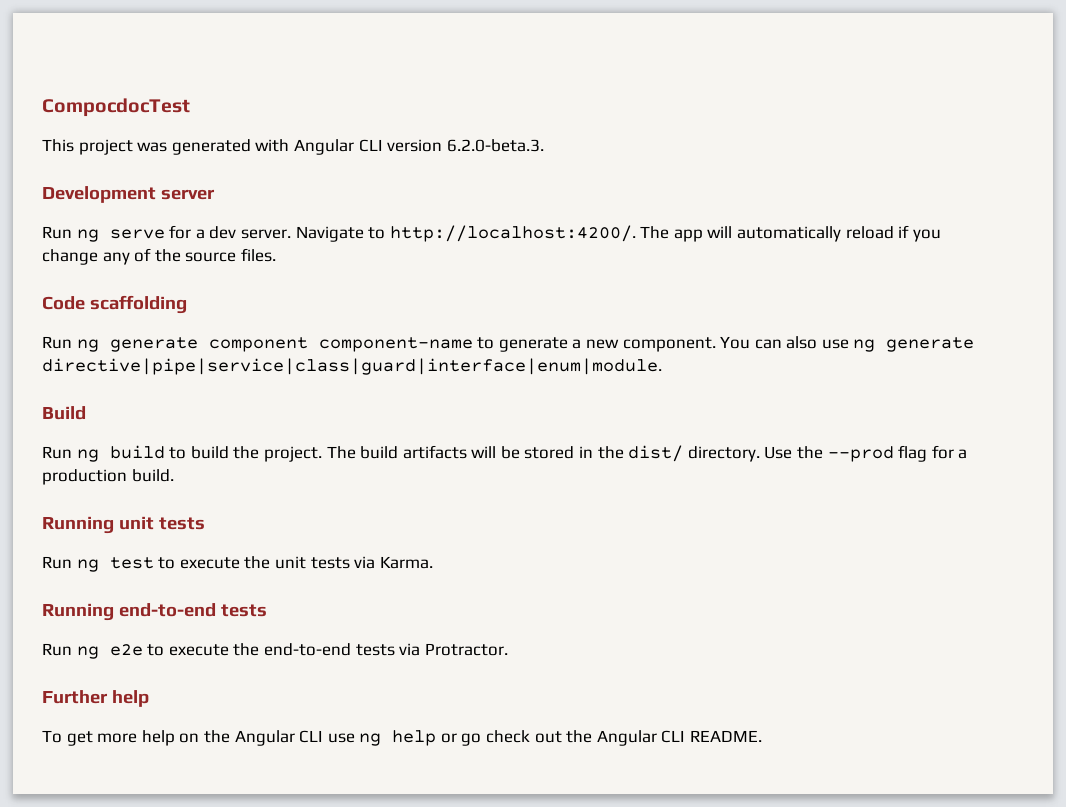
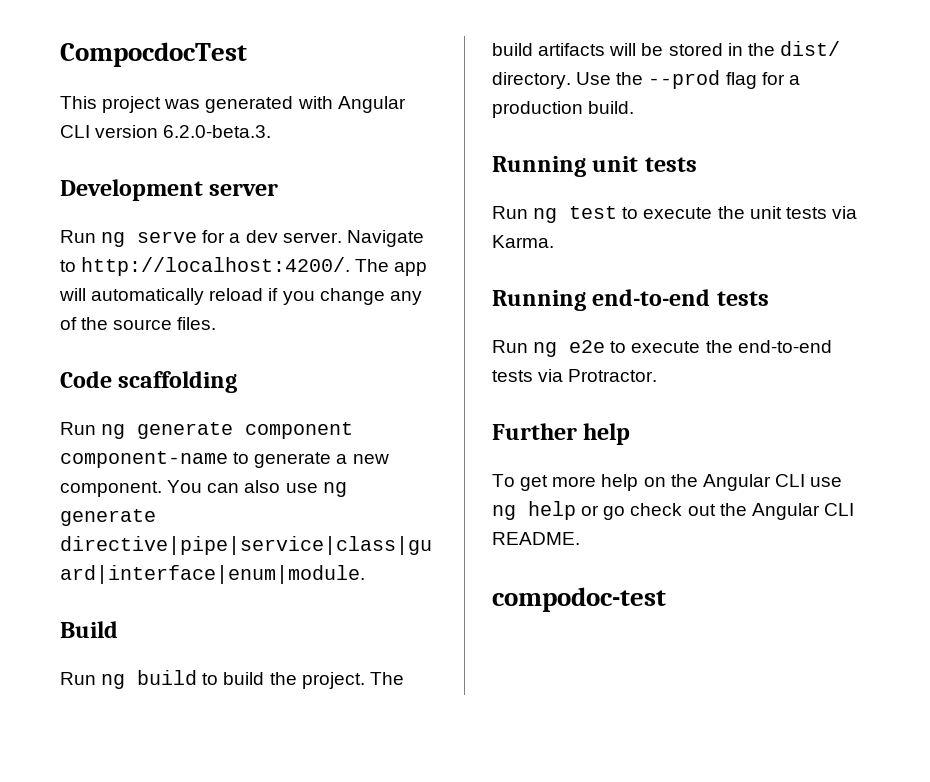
+ compodoc-test

